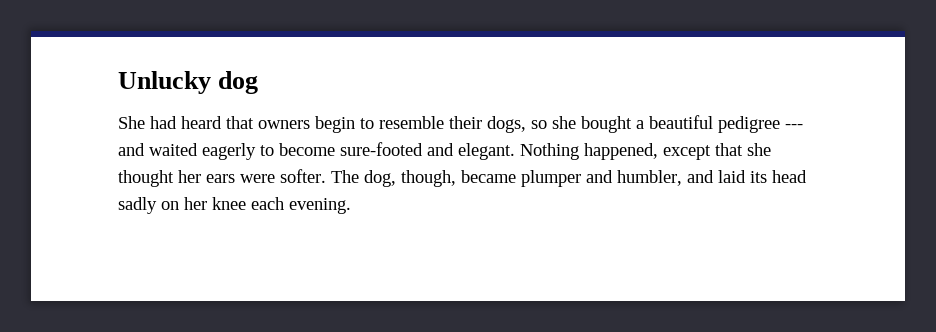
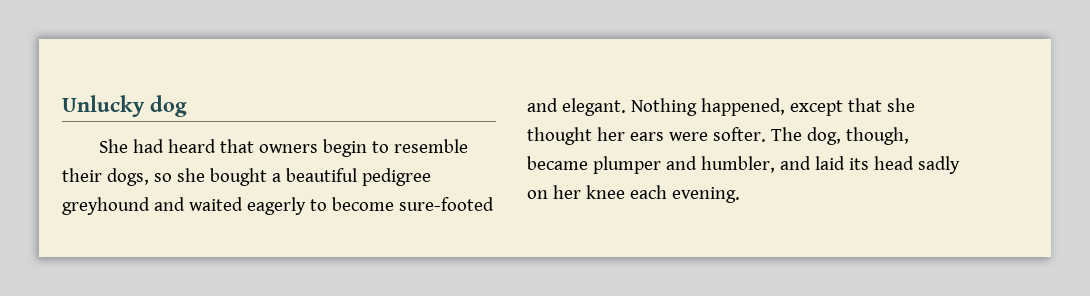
- She had heard that owners begin to resemble their dogs, so she bought a beautiful pedigree --- and waited eagerly to become sure-footed and elegant.
+ She had heard that owners begin to resemble their dogs, so she bought a beautiful pedigree greyhound and waited eagerly to become sure-footed and elegant.

